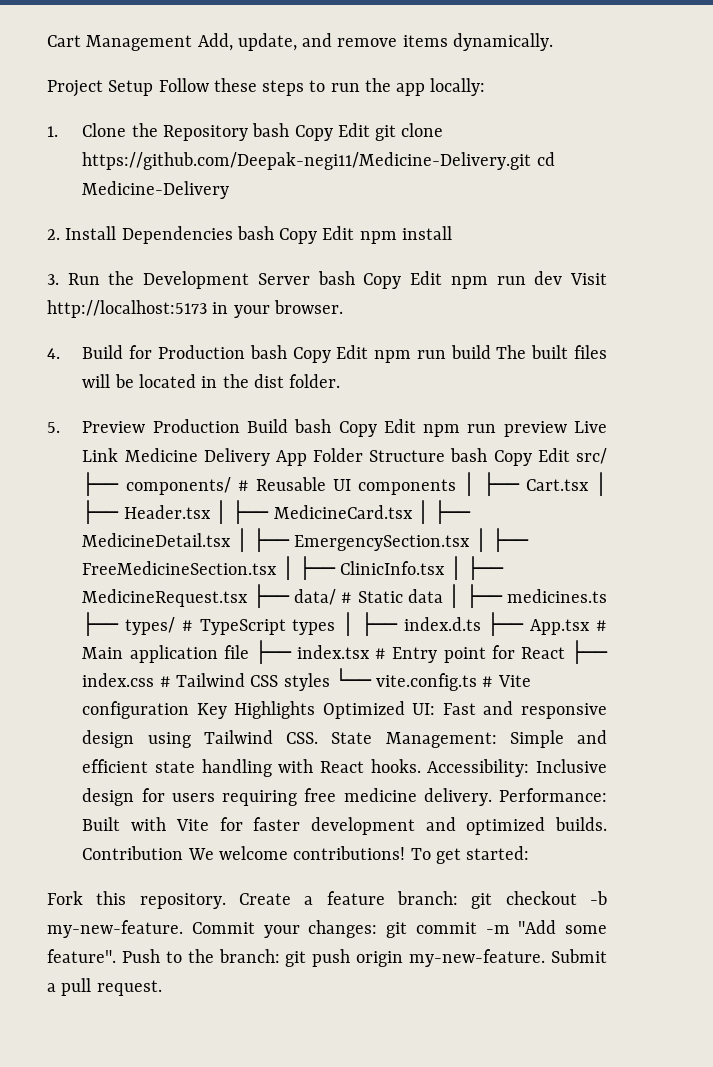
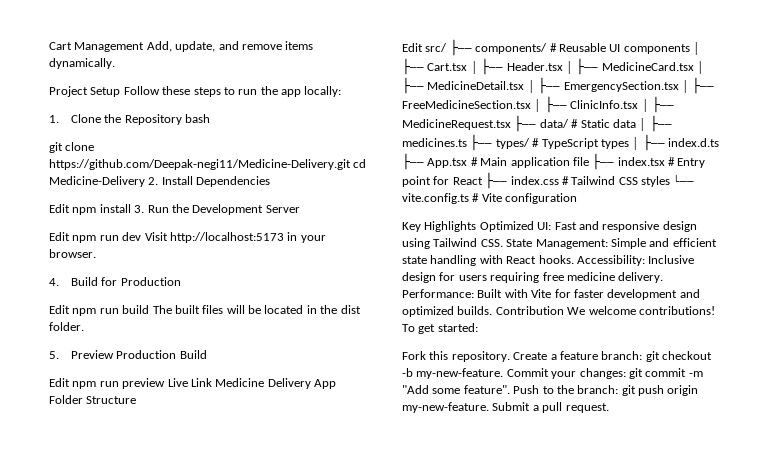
- 1. Clone the Repository bash Copy Edit git clone https://github.com/Deepak-negi11/Medicine-Delivery.git cd Medicine-Delivery
- 2. Install Dependencies bash Copy Edit npm install
- 3. Run the Development Server bash Copy Edit npm run dev Visit http://localhost:5173 in your browser.
+ 1. Clone the Repository bash
+ git clone https://github.com/Deepak-negi11/Medicine-Delivery.git cd Medicine-Delivery 2. Install Dependencies
+ Edit npm install 3. Run the Development Server
+ Edit npm run dev Visit http://localhost:5173 in your browser.
- 4. Build for Production bash Copy Edit npm run build The built files will be located in the dist folder.
+ 4. Build for Production
+ Edit npm run build The built files will be located in the dist folder.
- 5. Preview Production Build bash Copy Edit npm run preview Live Link Medicine Delivery App Folder Structure bash Copy Edit src/ ├── components/ # Reusable UI components │ ├── Cart.tsx │ ├── Header.tsx │ ├── MedicineCard.tsx │ ├── MedicineDetail.tsx │ ├── EmergencySection.tsx │ ├── FreeMedicineSection.tsx │ ├── ClinicInfo.tsx │ ├── MedicineRequest.tsx ├── data/ # Static data │ ├── medicines.ts ├── types/ # TypeScript types │ ├── index.d.ts ├── App.tsx # Main application file ├── index.tsx # Entry point for React ├── index.css # Tailwind CSS styles └── vite.config.ts # Vite configuration Key Highlights Optimized UI:
+ 5. Preview Production Build
+ Edit npm run preview Live Link Medicine Delivery App Folder Structure
+ Edit src/ ├── components/ # Reusable UI components │ ├── Cart.tsx │ ├── Header.tsx │ ├── MedicineCard.tsx │ ├── MedicineDetail.tsx │ ├── EmergencySection.tsx │ ├── FreeMedicineSection.tsx │ ├── ClinicInfo.tsx │ ├── MedicineRequest.tsx ├── data/ # Static data │ ├── medicines.ts ├── types/ # TypeScript types │ ├── index.d.ts ├── App.tsx # Main application file ├── index.tsx # Entry point for React ├── index.css # Tailwind CSS styles └── vite.config.ts # Vite configuration
+ Key Highlights Optimized UI:

